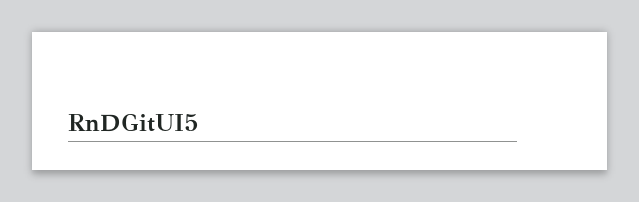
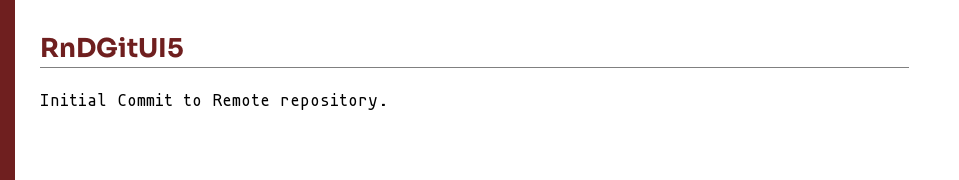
+ Initial Commit to Remote repository.

